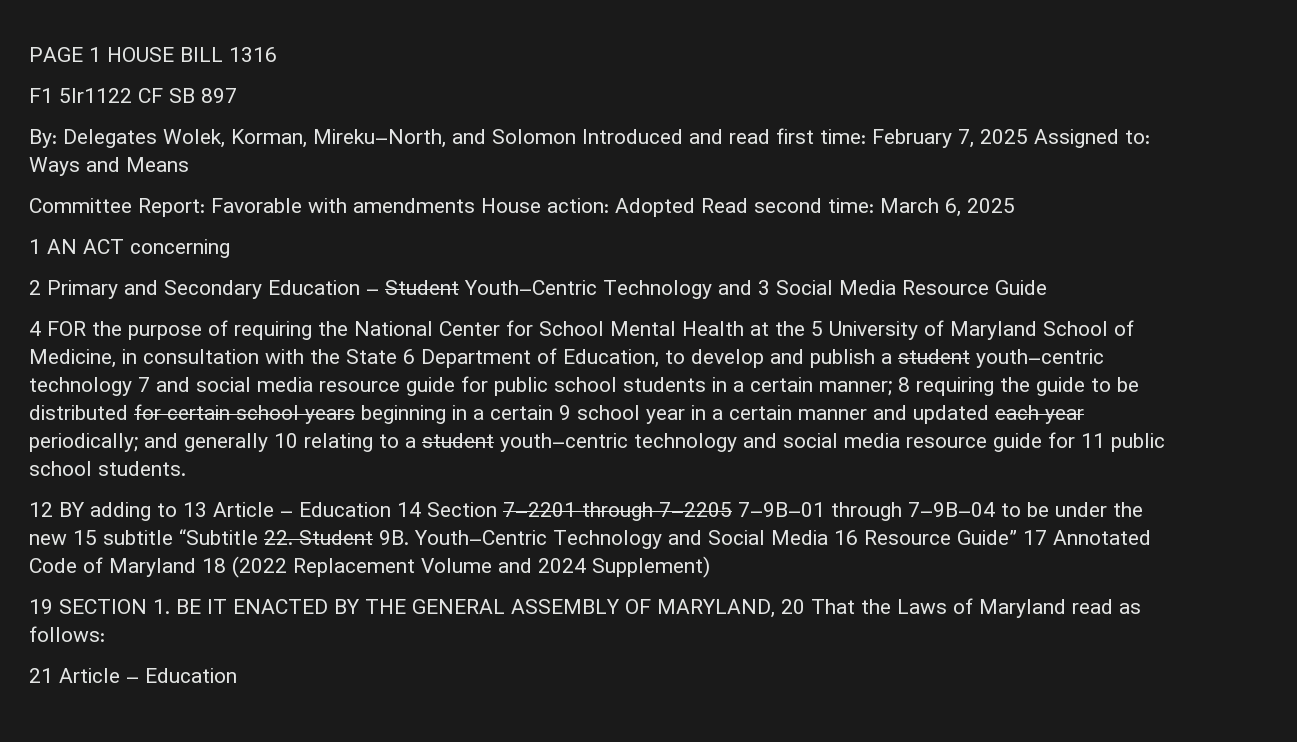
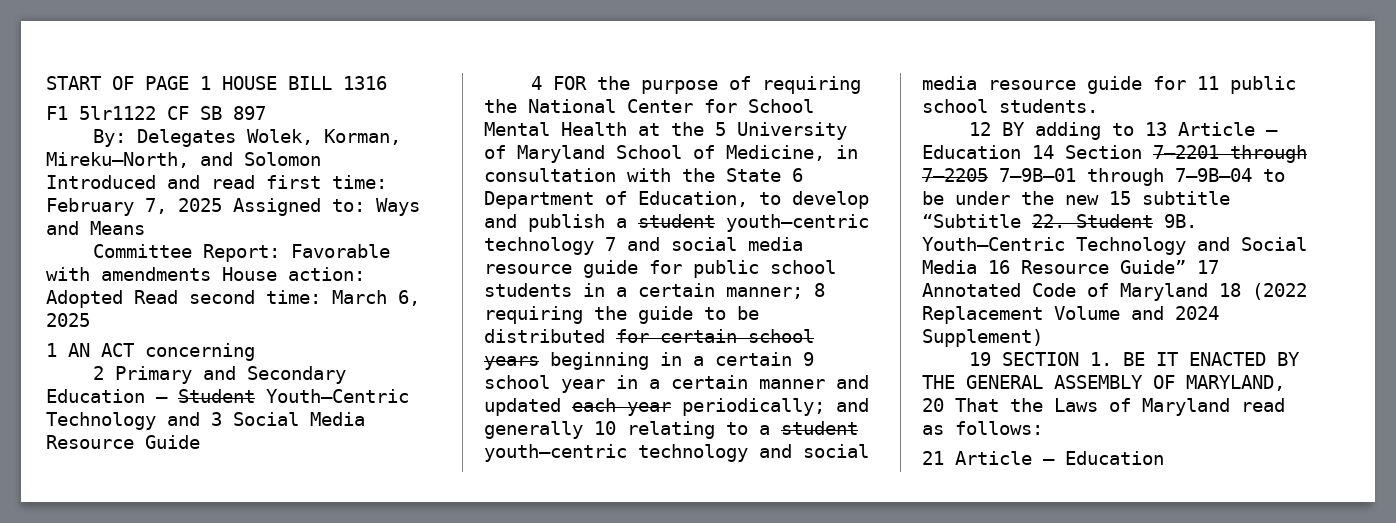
- PAGE 1 HOUSE BILL 1316
+ START OF PAGE 1 HOUSE BILL 1316

